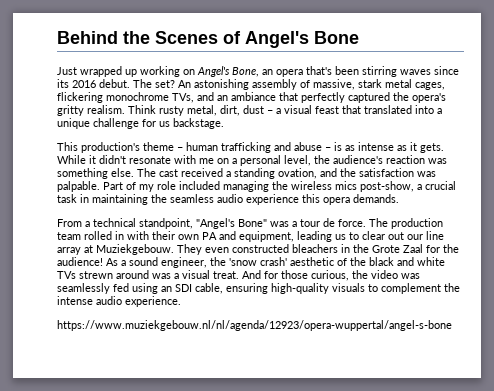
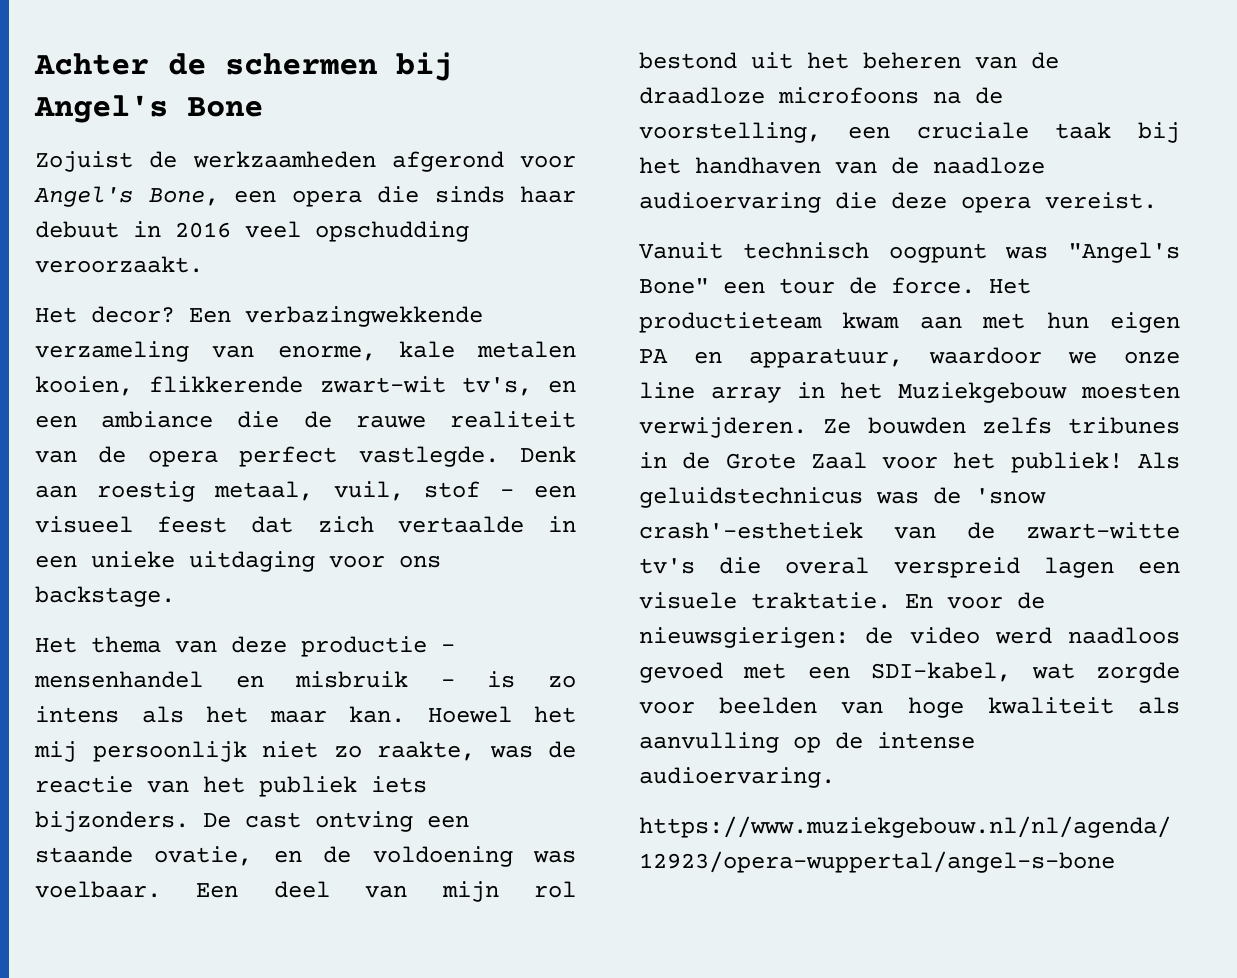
- Behind the Scenes of Angel's Bone
- Just wrapped up working on Angel's Bone, an opera that's been stirring waves since its 2016 debut. The set? An astonishing assembly of massive, stark metal cages, flickering monochrome TVs, and an ambiance that perfectly captured the opera's gritty realism. Think rusty metal, dirt, dust – a visual feast that translated into a unique challenge for us backstage.
- This production's theme – human trafficking and abuse – is as intense as it gets. While it didn't resonate with me on a personal level, the audience's reaction was something else. The cast received a standing ovation, and the satisfaction was palpable. Part of my role included managing the wireless mics post-show, a crucial task in maintaining the seamless audio experience this opera demands.
- From a technical standpoint, "Angel's Bone" was a tour de force. The production team rolled in with their own PA and equipment, leading us to clear out our line array at Muziekgebouw. They even constructed bleachers in the Grote Zaal for the audience! As a sound engineer, the 'snow crash' aesthetic of the black and white TVs strewn around was a visual treat. And for those curious, the video was seamlessly fed using an SDI cable, ensuring high-quality visuals to complement the intense audio experience.
+ Achter de schermen bij Angel's Bone
+ Zojuist de werkzaamheden afgerond voor Angel's Bone, een opera die sinds haar debuut in 2016 veel opschudding veroorzaakt.
+ Het decor? Een verbazingwekkende verzameling van enorme, kale metalen kooien, flikkerende zwart-wit tv's, en een ambiance die de rauwe realiteit van de opera perfect vastlegde. Denk aan roestig metaal, vuil, stof – een visueel feest dat zich vertaalde in een unieke uitdaging voor ons backstage.
+ Het thema van deze productie – mensenhandel en misbruik – is zo intens als het maar kan. Hoewel het mij persoonlijk niet zo raakte, was de reactie van het publiek iets bijzonders. De cast ontving een staande ovatie, en de voldoening was voelbaar. Een deel van mijn rol bestond uit het beheren van de draadloze microfoons na de voorstelling, een cruciale taak bij het handhaven van de naadloze audioervaring die deze opera vereist.
+ Vanuit technisch oogpunt was "Angel's Bone" een tour de force. Het productieteam kwam aan met hun eigen PA en apparatuur, waardoor we onze line array in het Muziekgebouw moesten verwijderen. Ze bouwden zelfs tribunes in de Grote Zaal voor het publiek! Als geluidstechnicus was de 'snow crash'-esthetiek van de zwart-witte tv's die overal verspreid lagen een visuele traktatie. En voor de nieuwsgierigen: de video werd naadloos gevoed met een SDI-kabel, wat zorgde voor beelden van hoge kwaliteit als aanvulling op de intense audioervaring.

